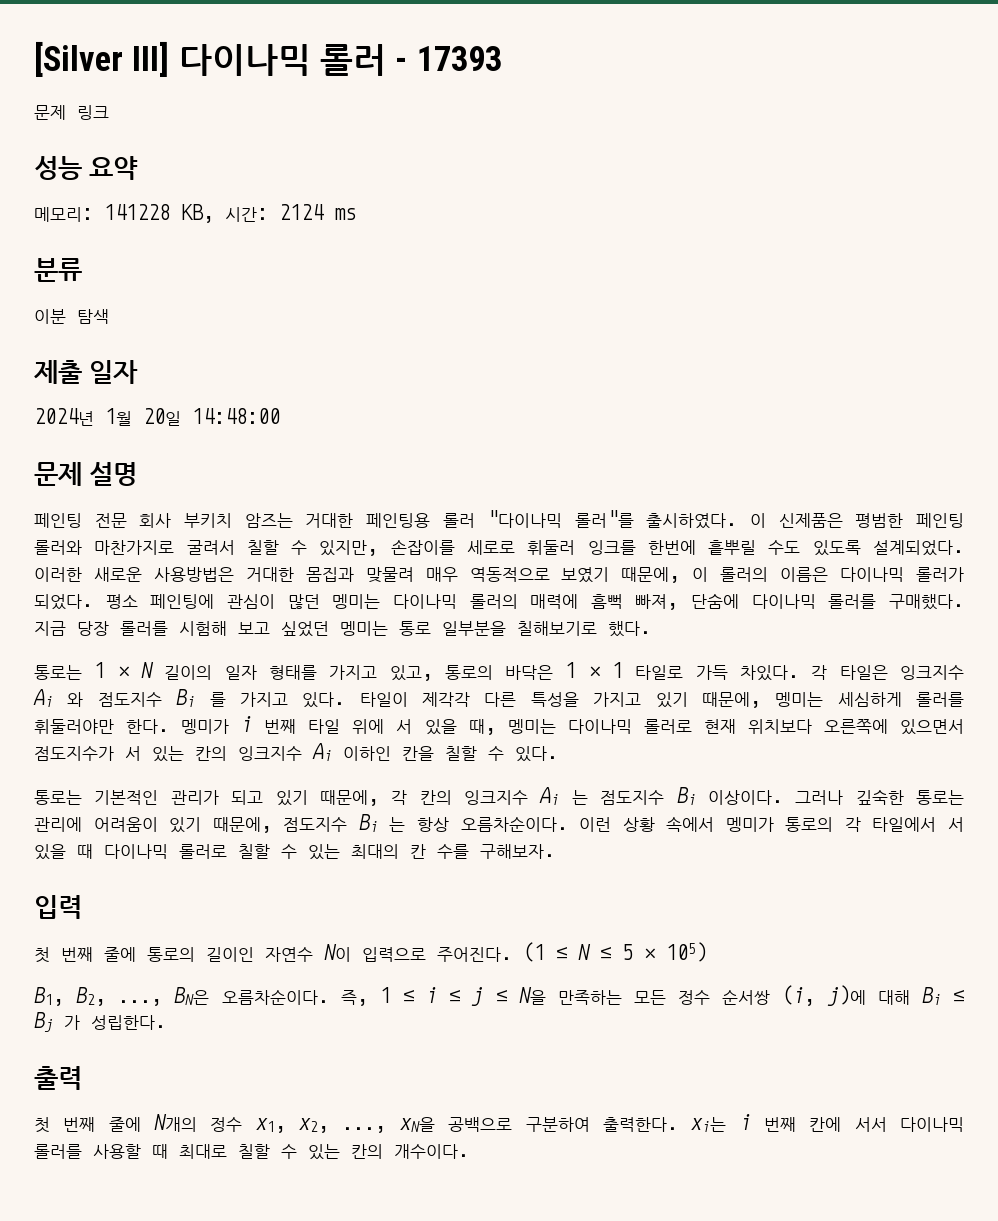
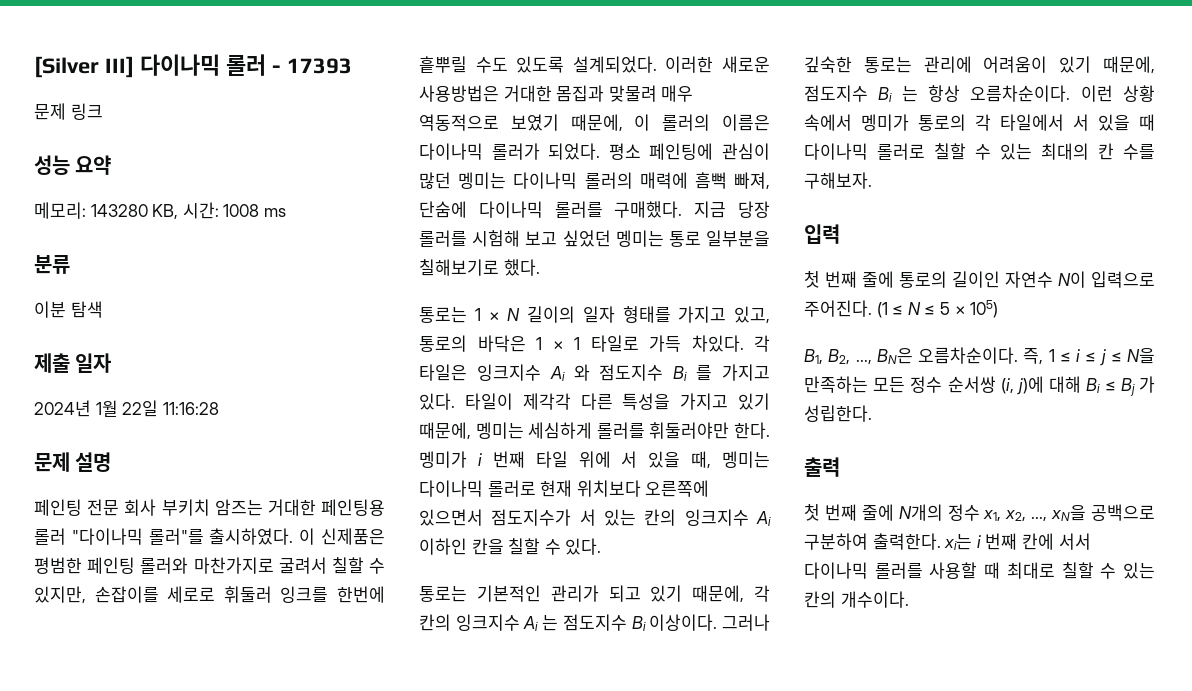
- 메모리: 141228 KB, 시간: 2124 ms
+ 메모리: 143280 KB, 시간: 1008 ms
- 2024년 1월 20일 14:48:00
+ 2024년 1월 22일 11:16:28

